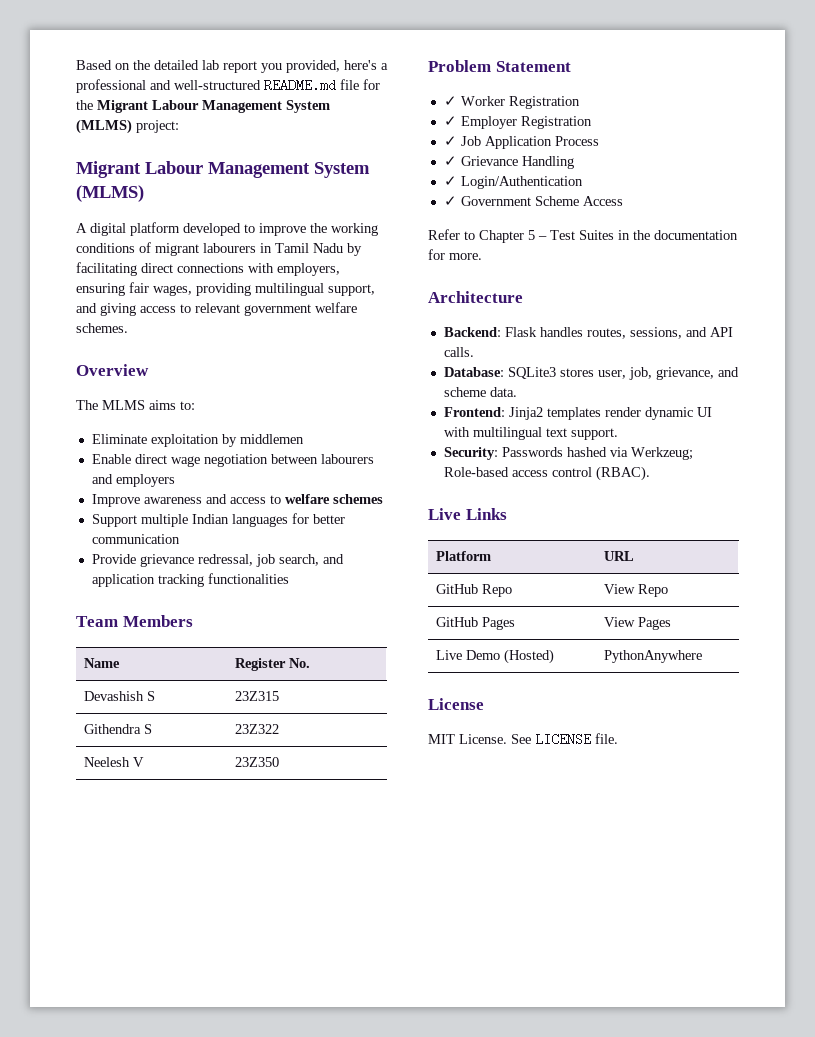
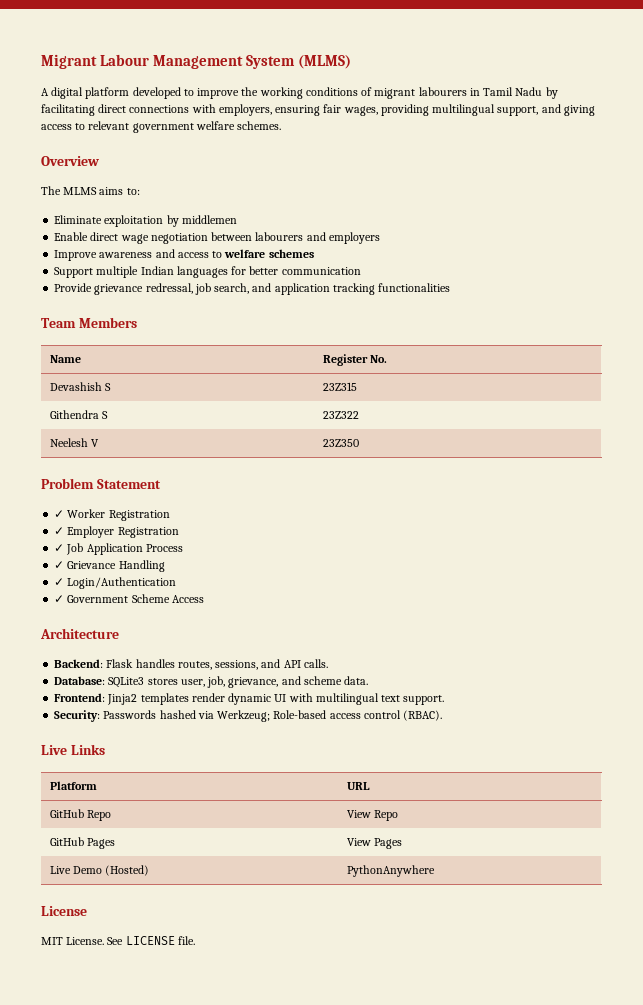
- Based on the detailed lab report you provided, here's a professional and well-structured README.md file for the Migrant Labour Management System (MLMS) project:
- Refer to Chapter 5 – Test Suites in the documentation for more.

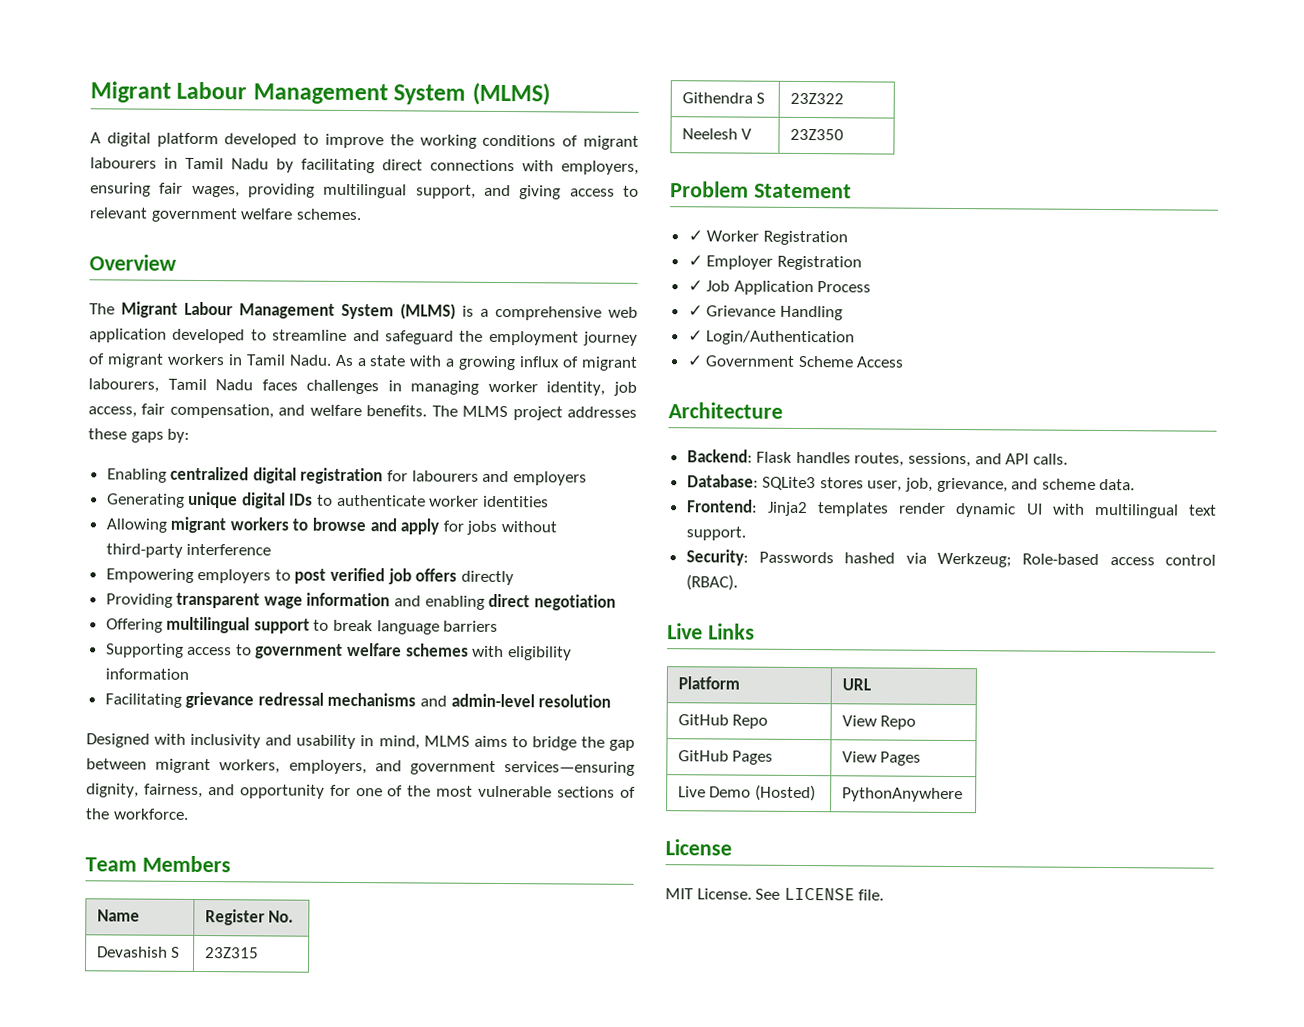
- The MLMS aims to:
- Eliminate exploitation by middlemen
- Enable direct wage negotiation between labourers and employers
- Improve awareness and access to welfare schemes
- Support multiple Indian languages for better communication
- Provide grievance redressal, job search, and application tracking functionalities
+ The Migrant Labour Management System (MLMS) is a comprehensive web application developed to streamline and safeguard the employment journey of migrant workers in Tamil Nadu. As a state with a growing influx of migrant labourers, Tamil Nadu faces challenges in managing worker identity, job access, fair compensation, and welfare benefits. The MLMS project addresses these gaps by:
+ Enabling centralized digital registration for labourers and employers
+ Generating unique digital IDs to authenticate worker identities
+ Allowing migrant workers to browse and apply for jobs without third-party interference
+ Empowering employers to post verified job offers directly
+ Providing transparent wage information and enabling direct negotiation
+ Offering multilingual support to break language barriers
+ Supporting access to government welfare schemes with eligibility information
+ Facilitating grievance redressal mechanisms and admin-level resolution
+ Designed with inclusivity and usability in mind, MLMS aims to bridge the gap between migrant workers, employers, and government services—ensuring dignity, fairness, and opportunity for one of the most vulnerable sections of the workforce.

